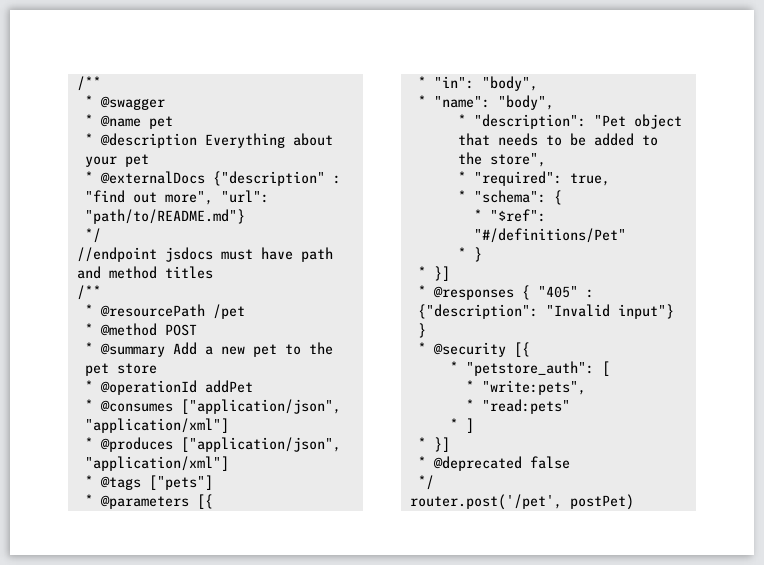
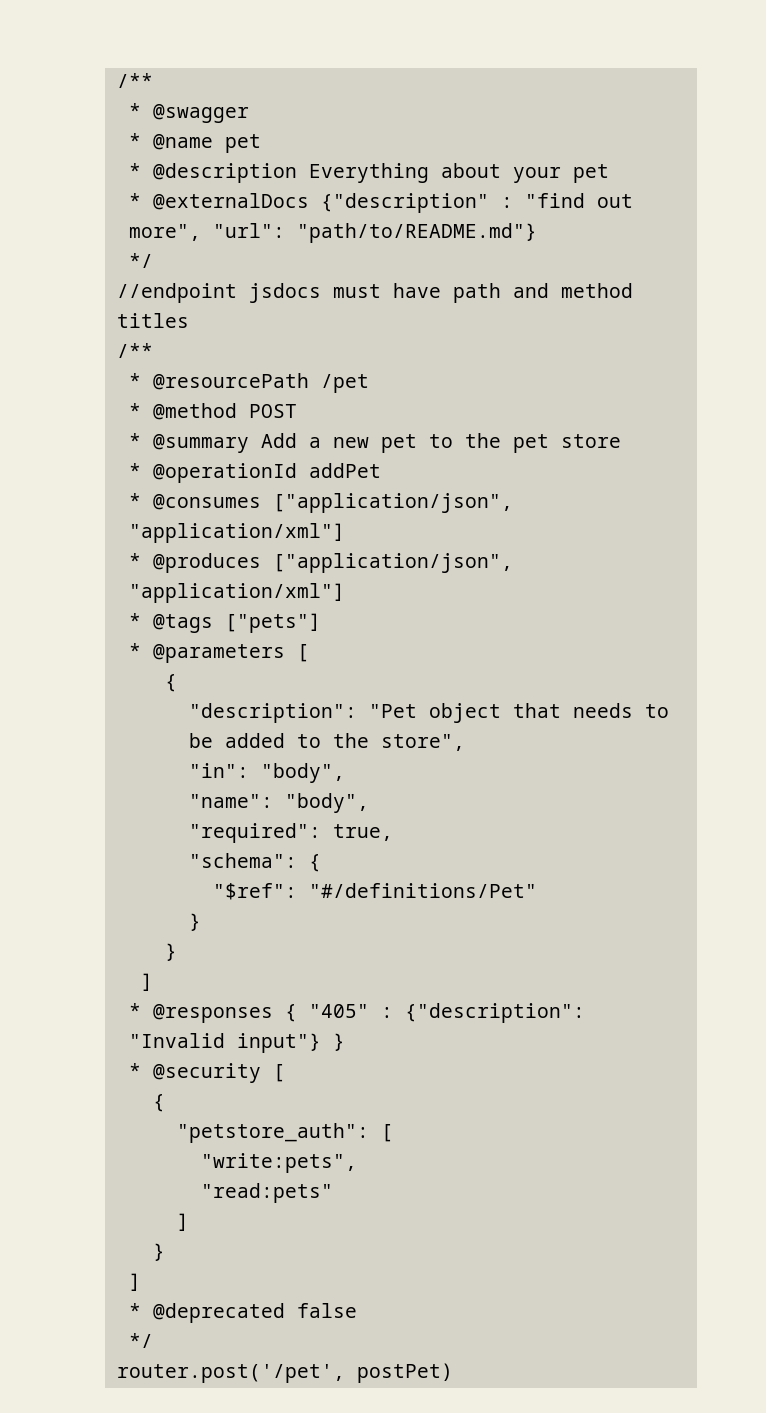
- * @parameters [{
- * "in": "body",
- * "name": "body",
- * "description": "Pet object that needs to be added to the store",
+ * @parameters [
+ {
+ "description": "Pet object that needs to be added to the store",
- * "required": true,
+ "in": "body",
+ "name": "body",
+ "required": true,
- * "schema": {
+ "schema": {
- * "$ref": "#/definitions/Pet"
- * }
- * }]
+ "$ref": "#/definitions/Pet"
+ }
+ }
+ ]
- * @security [{
- * "petstore_auth": [
+ * @security [
+ {
+ "petstore_auth": [
- * "write:pets",
+ "write:pets",
- * "read:pets"
- * ]
- * }]
+ "read:pets"
+ ]
+ }
+ ]

